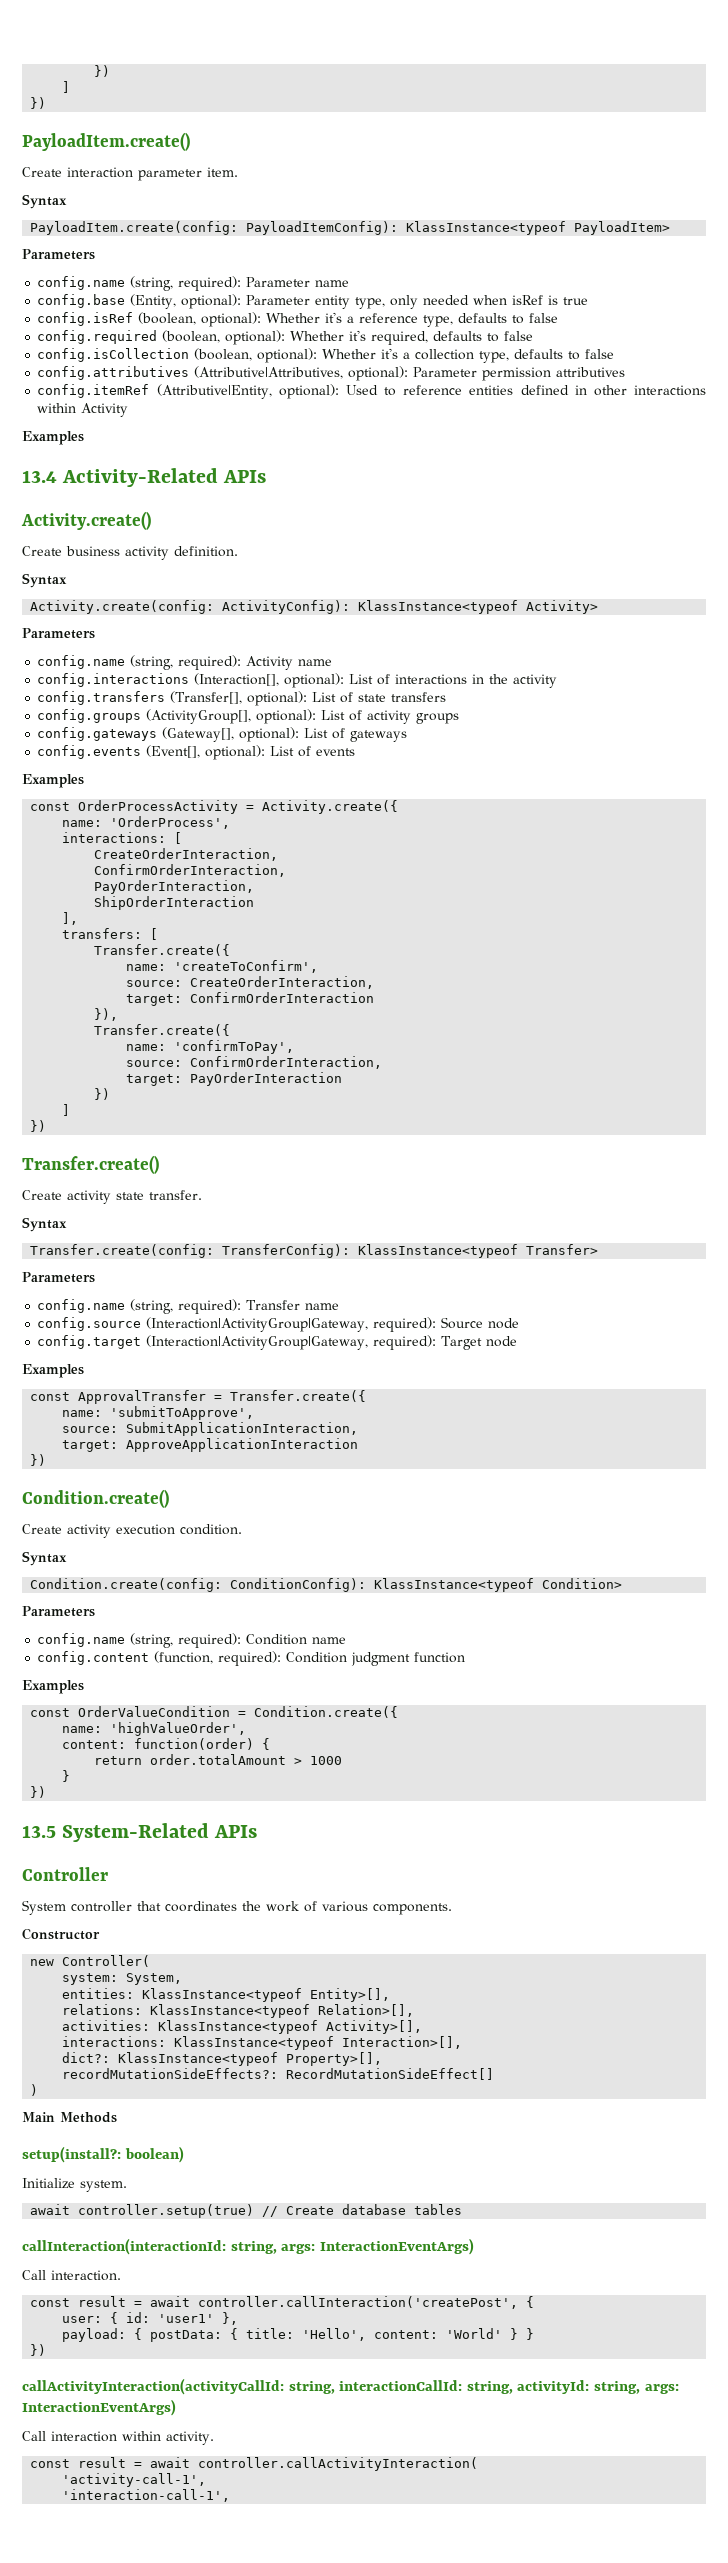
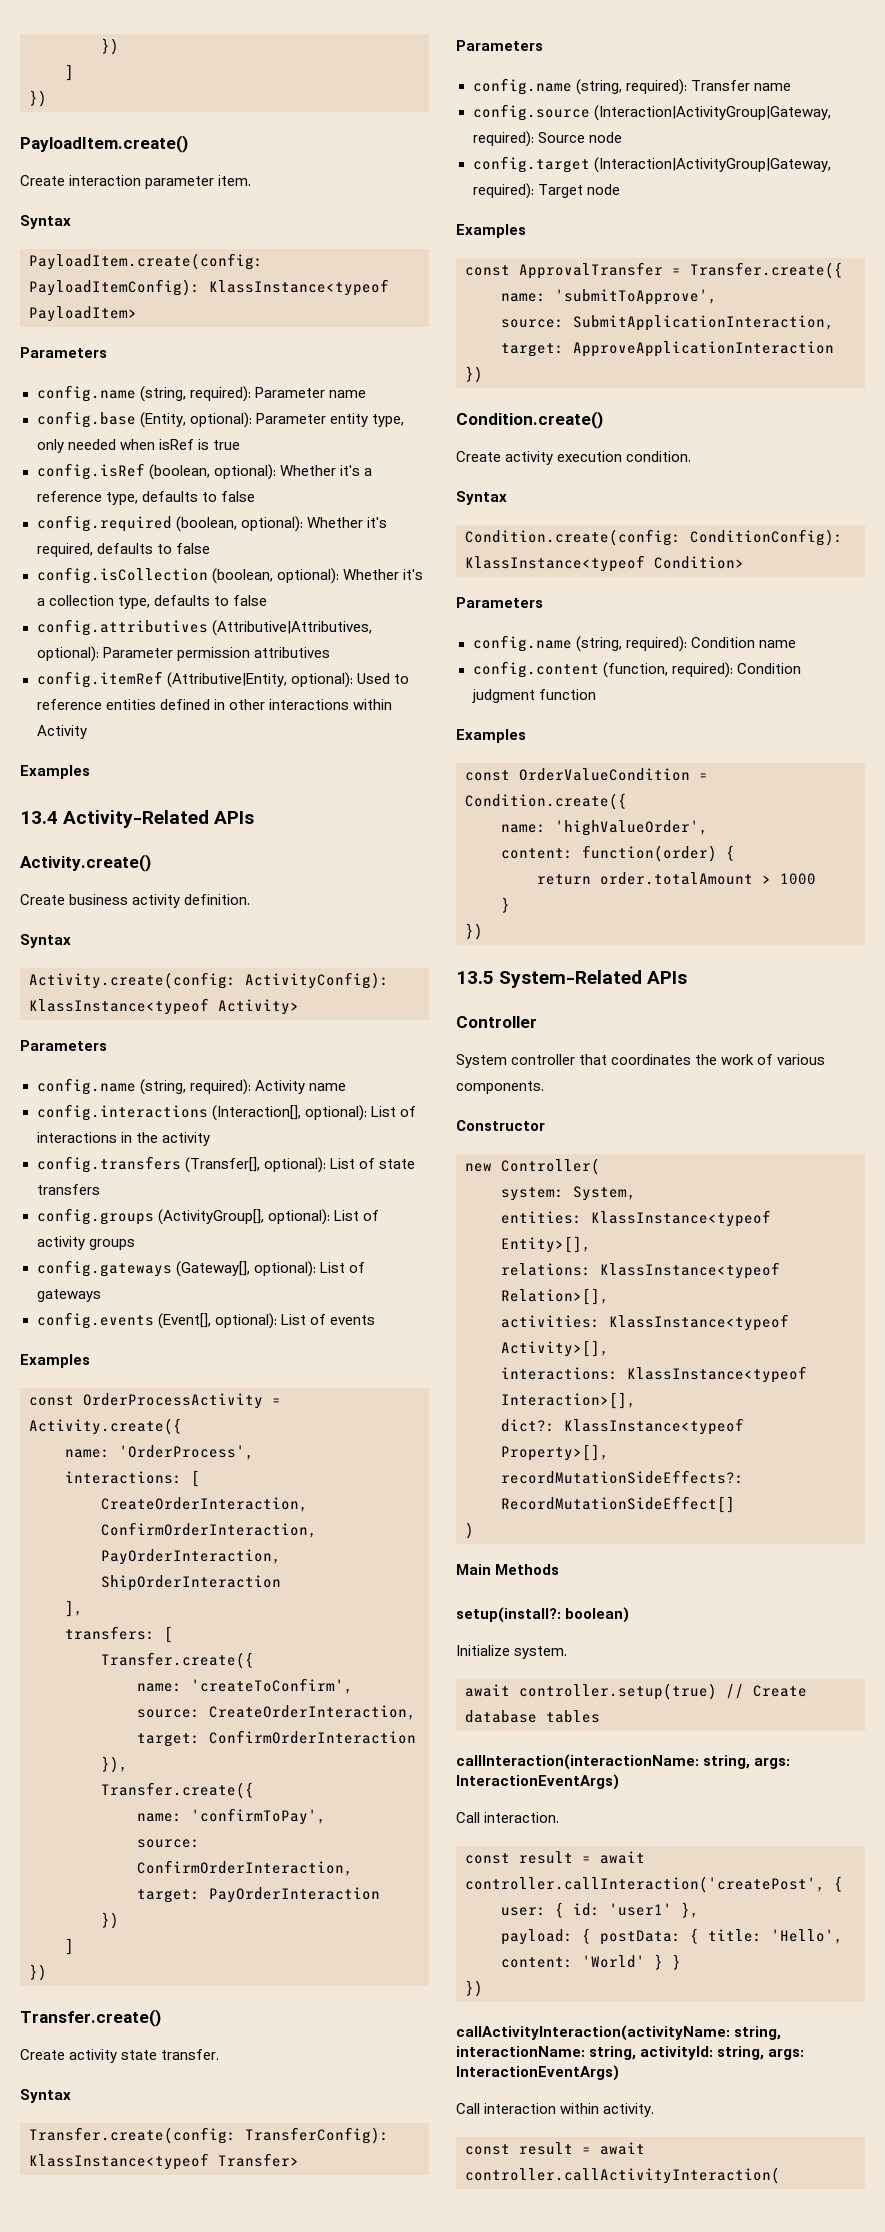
- callInteraction(interactionId: string, args: InteractionEventArgs)
+ callInteraction(interactionName: string, args: InteractionEventArgs)
- callActivityInteraction(activityCallId: string, interactionCallId: string, activityId: string, args: InteractionEventArgs)
+ callActivityInteraction(activityName: string, interactionName: string, activityId: string, args: InteractionEventArgs)
- 'activity-call-1',
- 'interaction-call-1',

